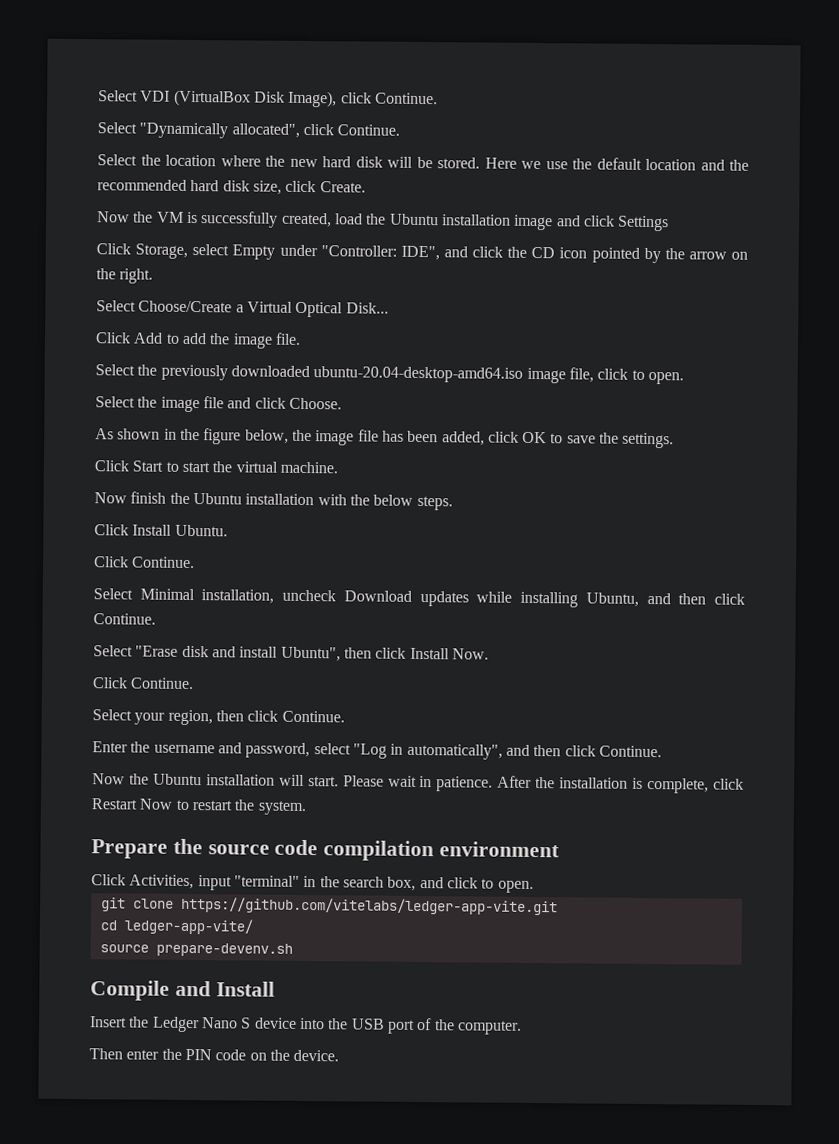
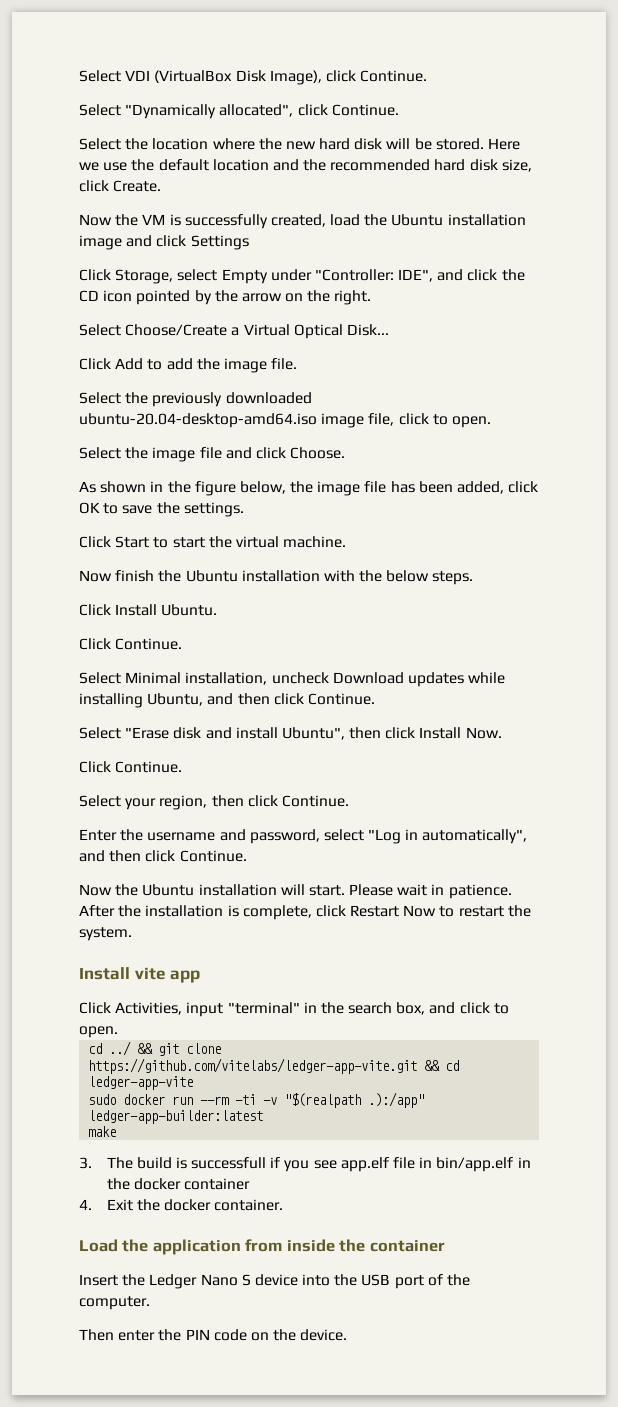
- Prepare the source code compilation environment
+ Install vite app
- git clone https://github.com/vitelabs/ledger-app-vite.git
- cd ledger-app-vite/
- source prepare-devenv.sh
- Compile and Install
+ cd ../ && git clone https://github.com/vitelabs/ledger-app-vite.git && cd ledger-app-vite
+ sudo docker run --rm -ti -v "$(realpath .):/app" ledger-app-builder:latest
+ make
+ 3. The build is successfull if you see app.elf file in bin/app.elf in the docker container
+ 4. Exit the docker container.
+ Load the application from inside the container

